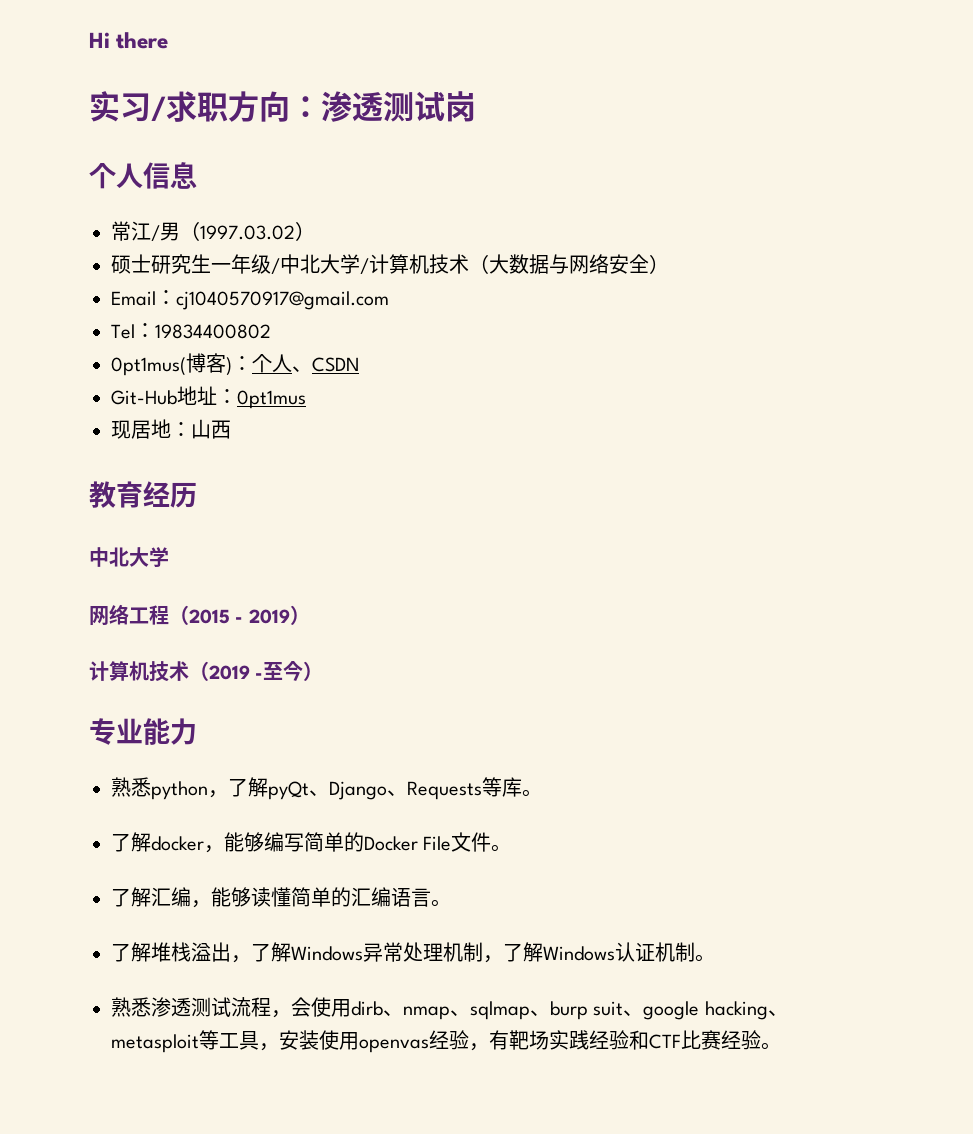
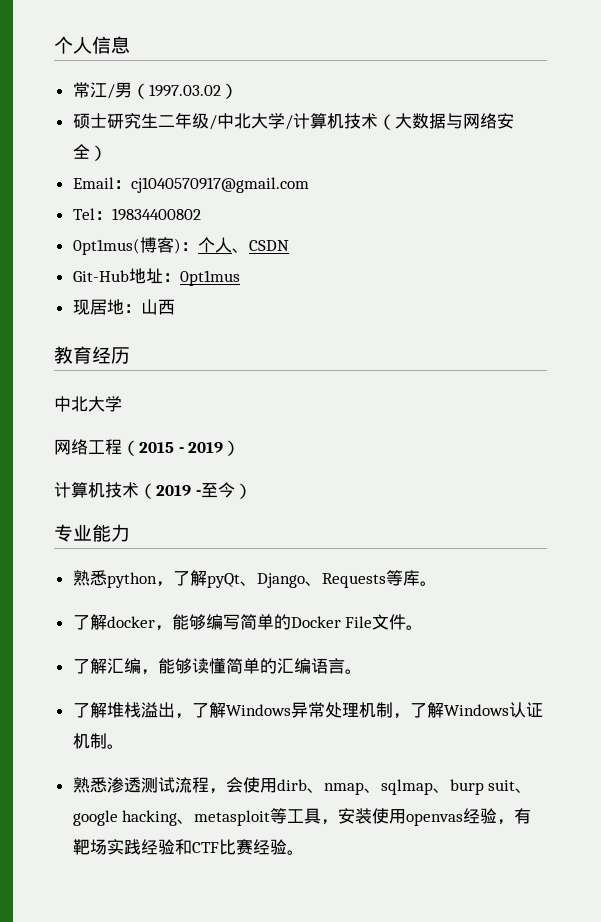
- Hi there
- 实习/求职方向：渗透测试岗
- 硕士研究生一年级/中北大学/计算机技术（大数据与网络安全）
+ 硕士研究生二年级/中北大学/计算机技术（大数据与网络安全）

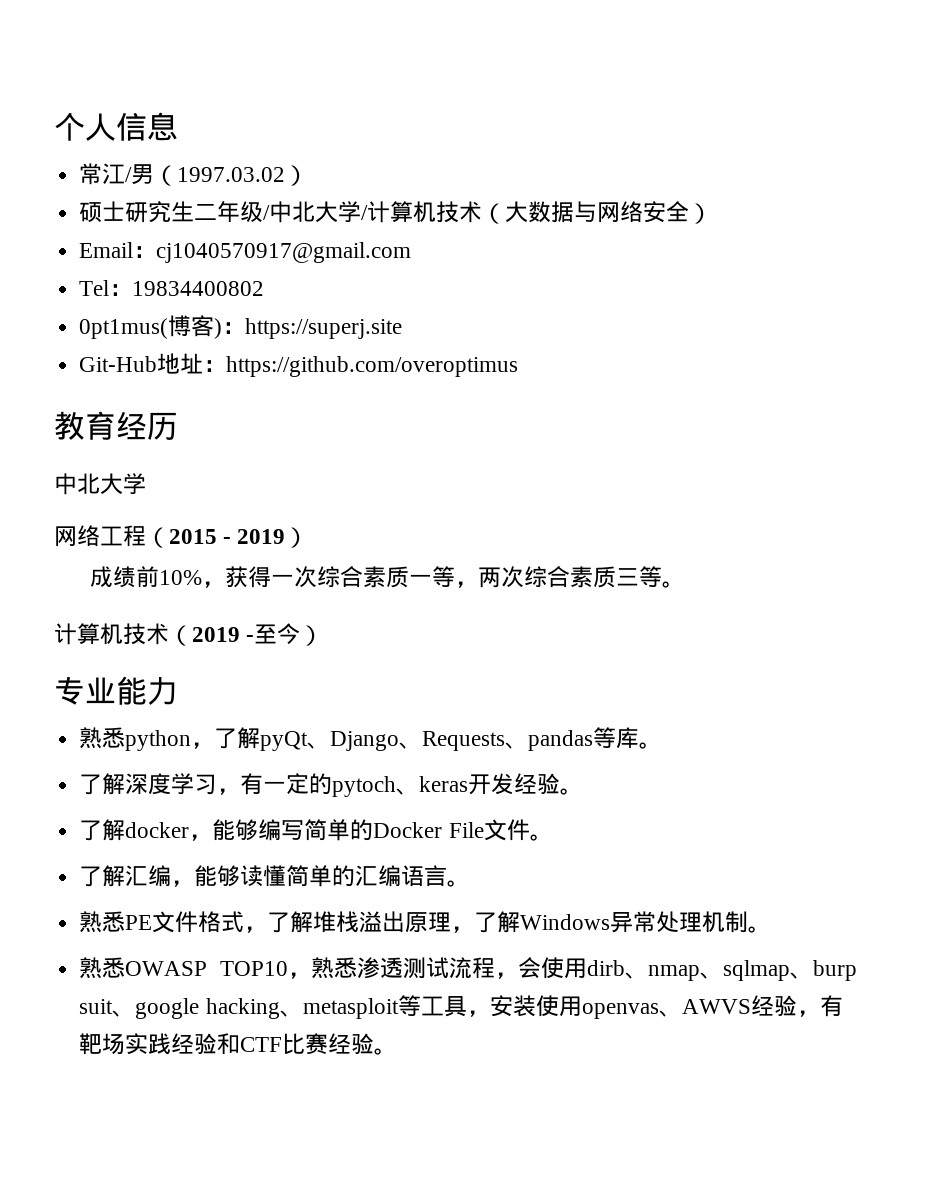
- 0pt1mus(博客)：个人、CSDN
+ 0pt1mus(博客)：https://superj.site
- Git-Hub地址：0pt1mus
- 现居地：山西
+ Git-Hub地址：https://github.com/overoptimus
+ 成绩前10%，获得一次综合素质一等，两次综合素质三等。
- 熟悉python，了解pyQt、Django、Requests等库。
+ 熟悉python，了解pyQt、Django、Requests、pandas等库。
+ 了解深度学习，有一定的pytoch、keras开发经验。
- 了解堆栈溢出，了解Windows异常处理机制，了解Windows认证机制。
- 熟悉渗透测试流程，会使用dirb、nmap、sqlmap、burp suit、google hacking、metasploit等工具，安装使用openvas经验，有靶场实践经验和CTF比赛经验。
+ 熟悉PE文件格式，了解堆栈溢出原理，了解Windows异常处理机制。
+ 熟悉OWASP TOP10，熟悉渗透测试流程，会使用dirb、nmap、sqlmap、burp suit、google hacking、metasploit等工具，安装使用openvas、AWVS经验，有靶场实践经验和CTF比赛经验。

